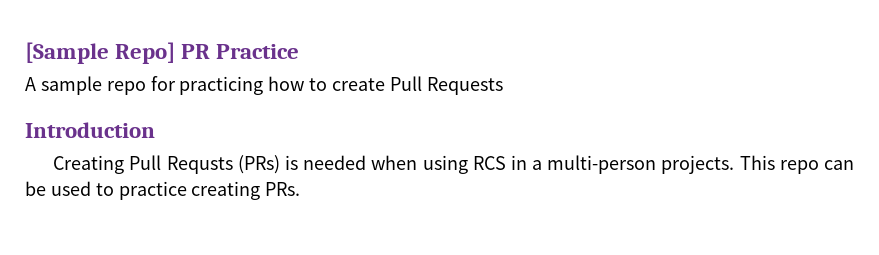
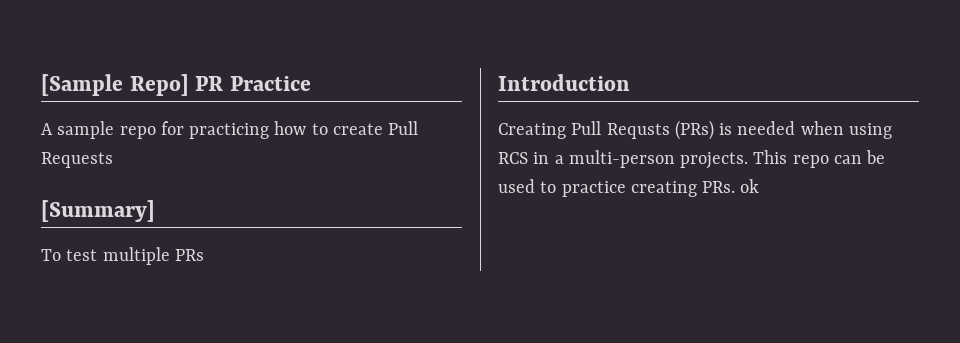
+ [Summary]
+ To test multiple PRs
- This repo can be used to practice creating PRs.
+ This repo can be used to practice creating PRs. ok

